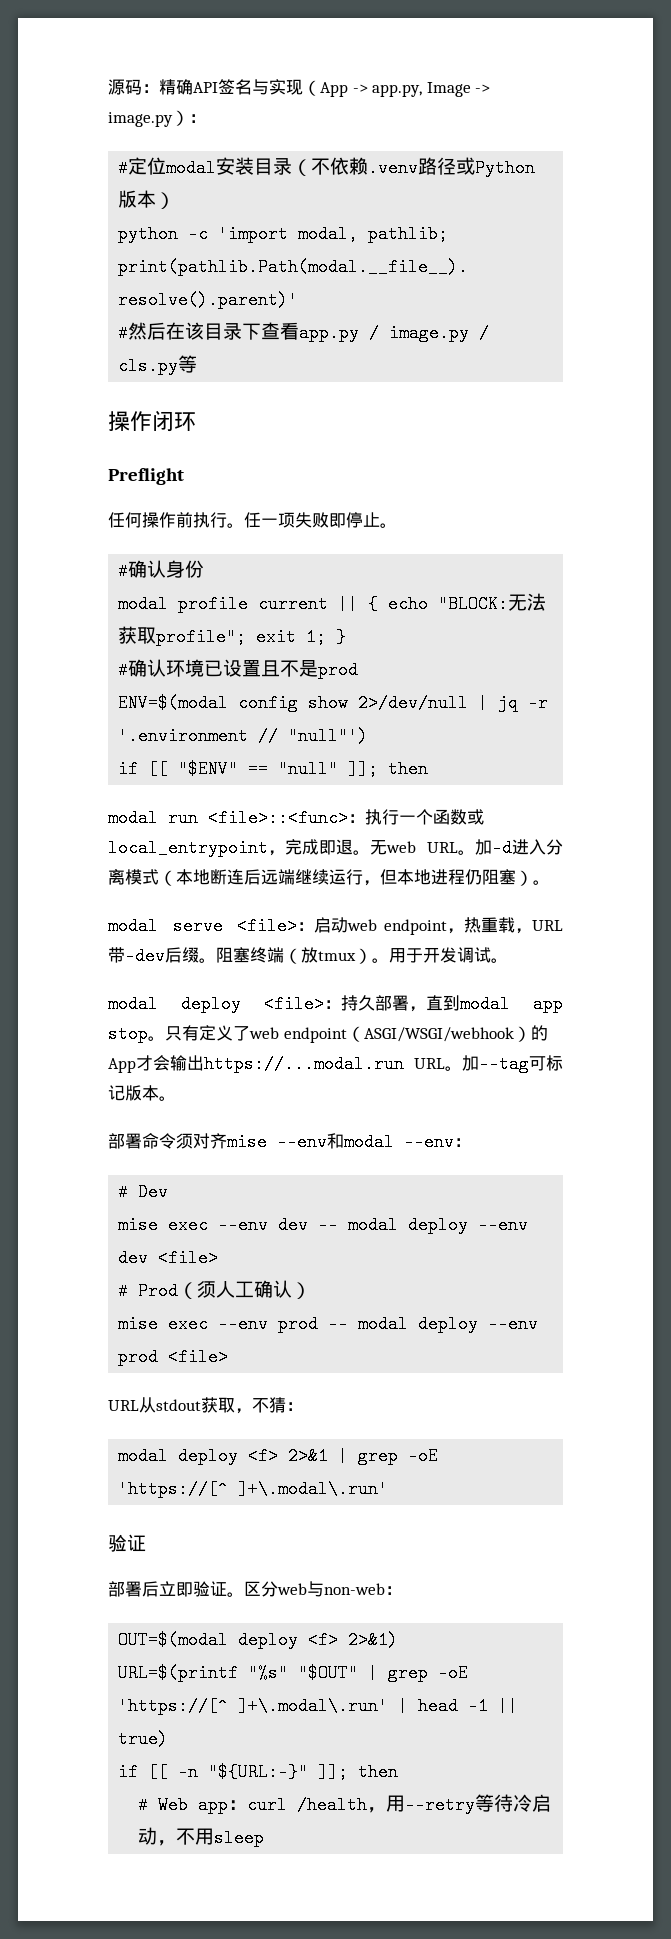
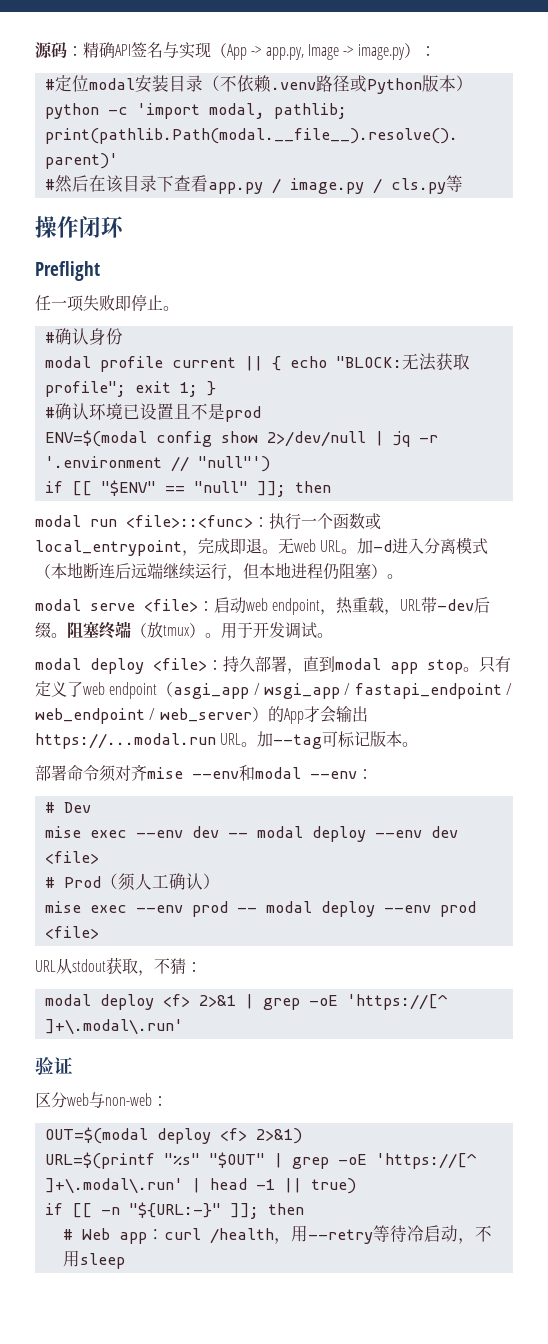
- 任何操作前执行。任一项失败即停止。
+ 任一项失败即停止。
- 只有定义了web endpoint（ASGI/WSGI/webhook）的App才会输出https://...modal.run URL。
+ 只有定义了web endpoint（asgi_app / wsgi_app / fastapi_endpoint / web_endpoint / web_server）的App才会输出https://...modal.run URL。
- 部署后立即验证。

